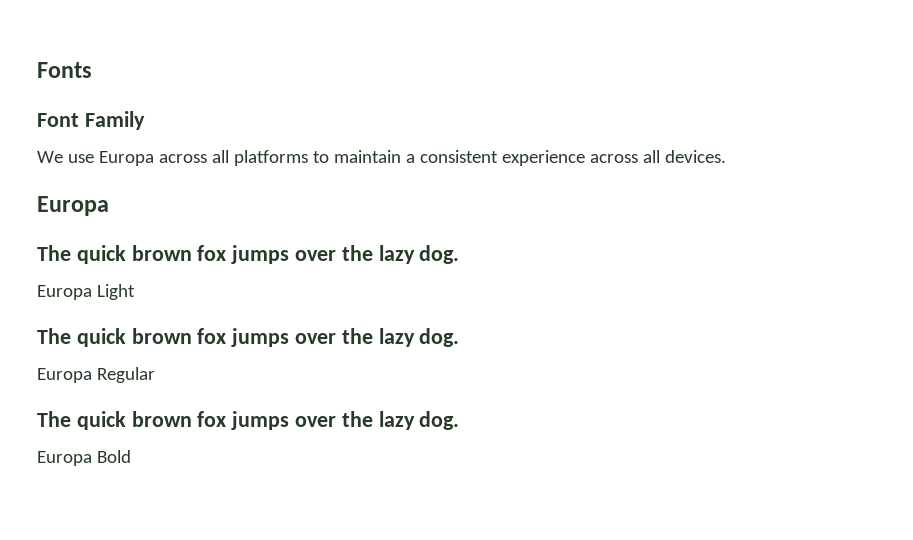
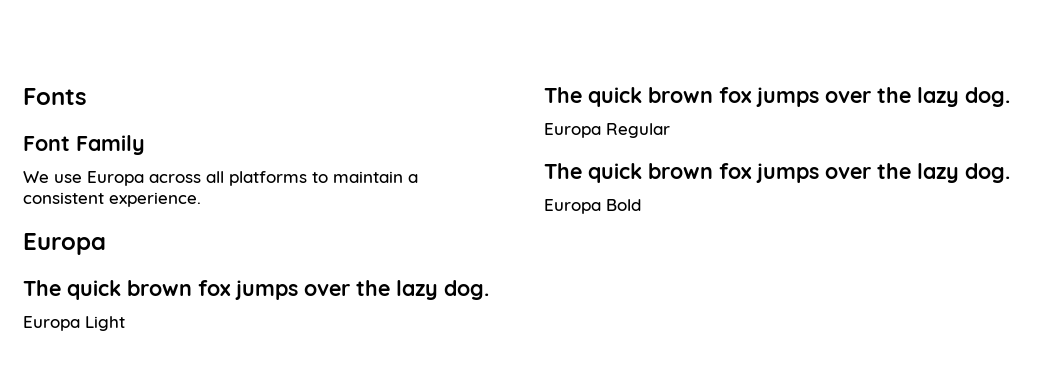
- We use Europa across all platforms to maintain a consistent experience across all devices.
+ We use Europa across all platforms to maintain a consistent experience.

